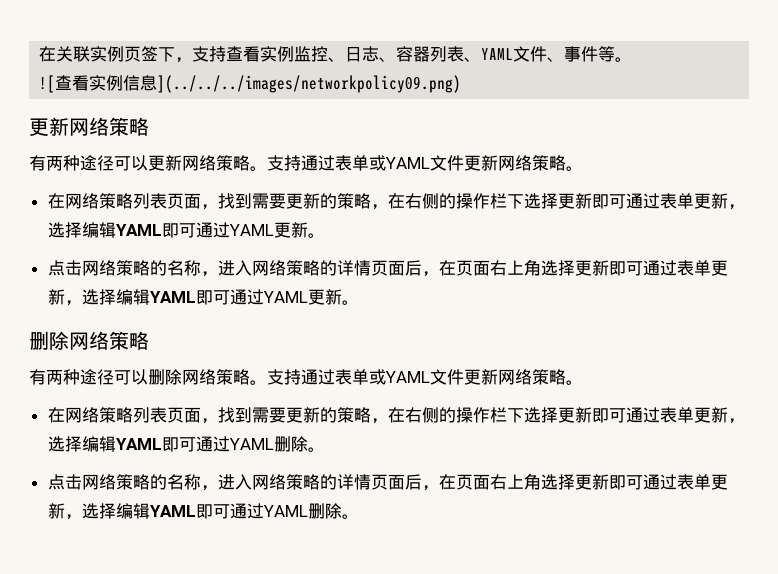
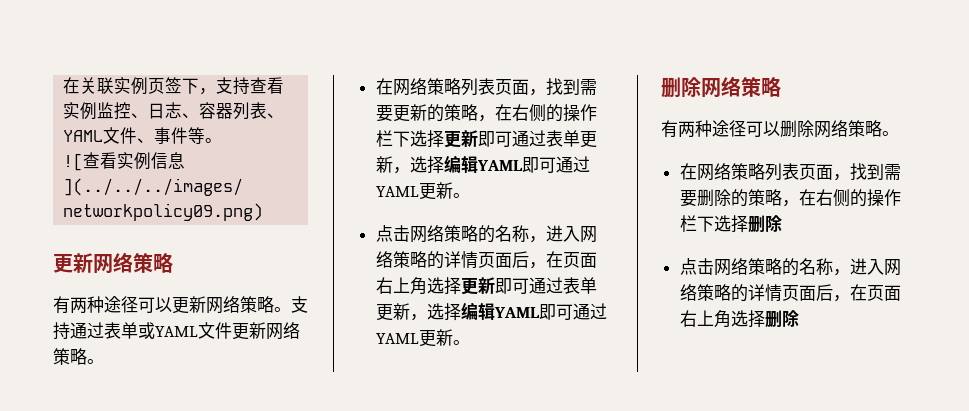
- 有两种途径可以删除网络策略。支持通过表单或YAML文件更新网络策略。
- 在网络策略列表页面，找到需要更新的策略，在右侧的操作栏下选择更新即可通过表单更新，选择编辑YAML即可通过YAML删除。
+ 有两种途径可以删除网络策略。
+ 在网络策略列表页面，找到需要删除的策略，在右侧的操作栏下选择删除
- 点击网络策略的名称，进入网络策略的详情页面后，在页面右上角选择更新即可通过表单更新，选择编辑YAML即可通过YAML删除。
+ 点击网络策略的名称，进入网络策略的详情页面后，在页面右上角选择删除

